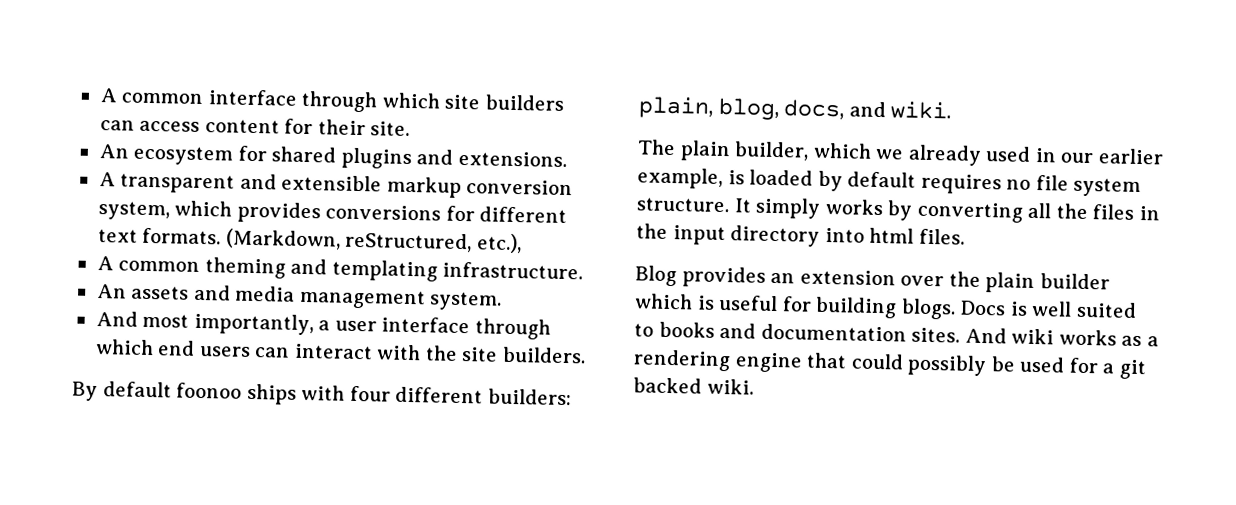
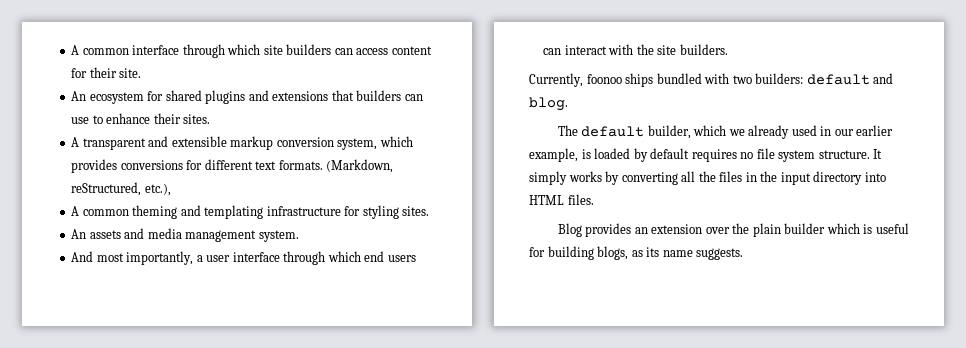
- An ecosystem for shared plugins and extensions.
+ An ecosystem for shared plugins and extensions that builders can use to enhance their sites.
- A common theming and templating infrastructure.
+ A common theming and templating infrastructure for styling sites.
- By default foonoo ships with four different builders: plain, blog, docs, and wiki.
+ Currently, foonoo ships bundled with two builders: default and blog.
- The plain builder, which we already used in our earlier example, is loaded by default requires no file system structure.
+ The default builder, which we already used in our earlier example, is loaded by default requires no file system structure.
- It simply works by converting all the files in the input directory into html files.
+ It simply works by converting all the files in the input directory into HTML files.
- Blog provides an extension over the plain builder which is useful for building blogs. Docs is well suited to books and documentation sites. And wiki works as a rendering engine that could possibly be used for a git backed wiki.
+ Blog provides an extension over the plain builder which is useful for building blogs, as its name suggests.

